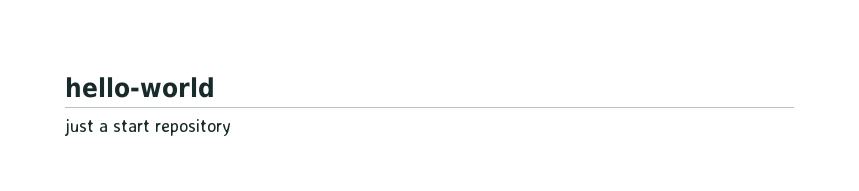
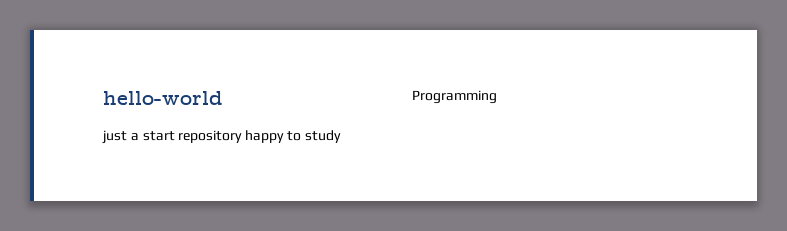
- just a start repository
+ just a start repository happy to study Programming

